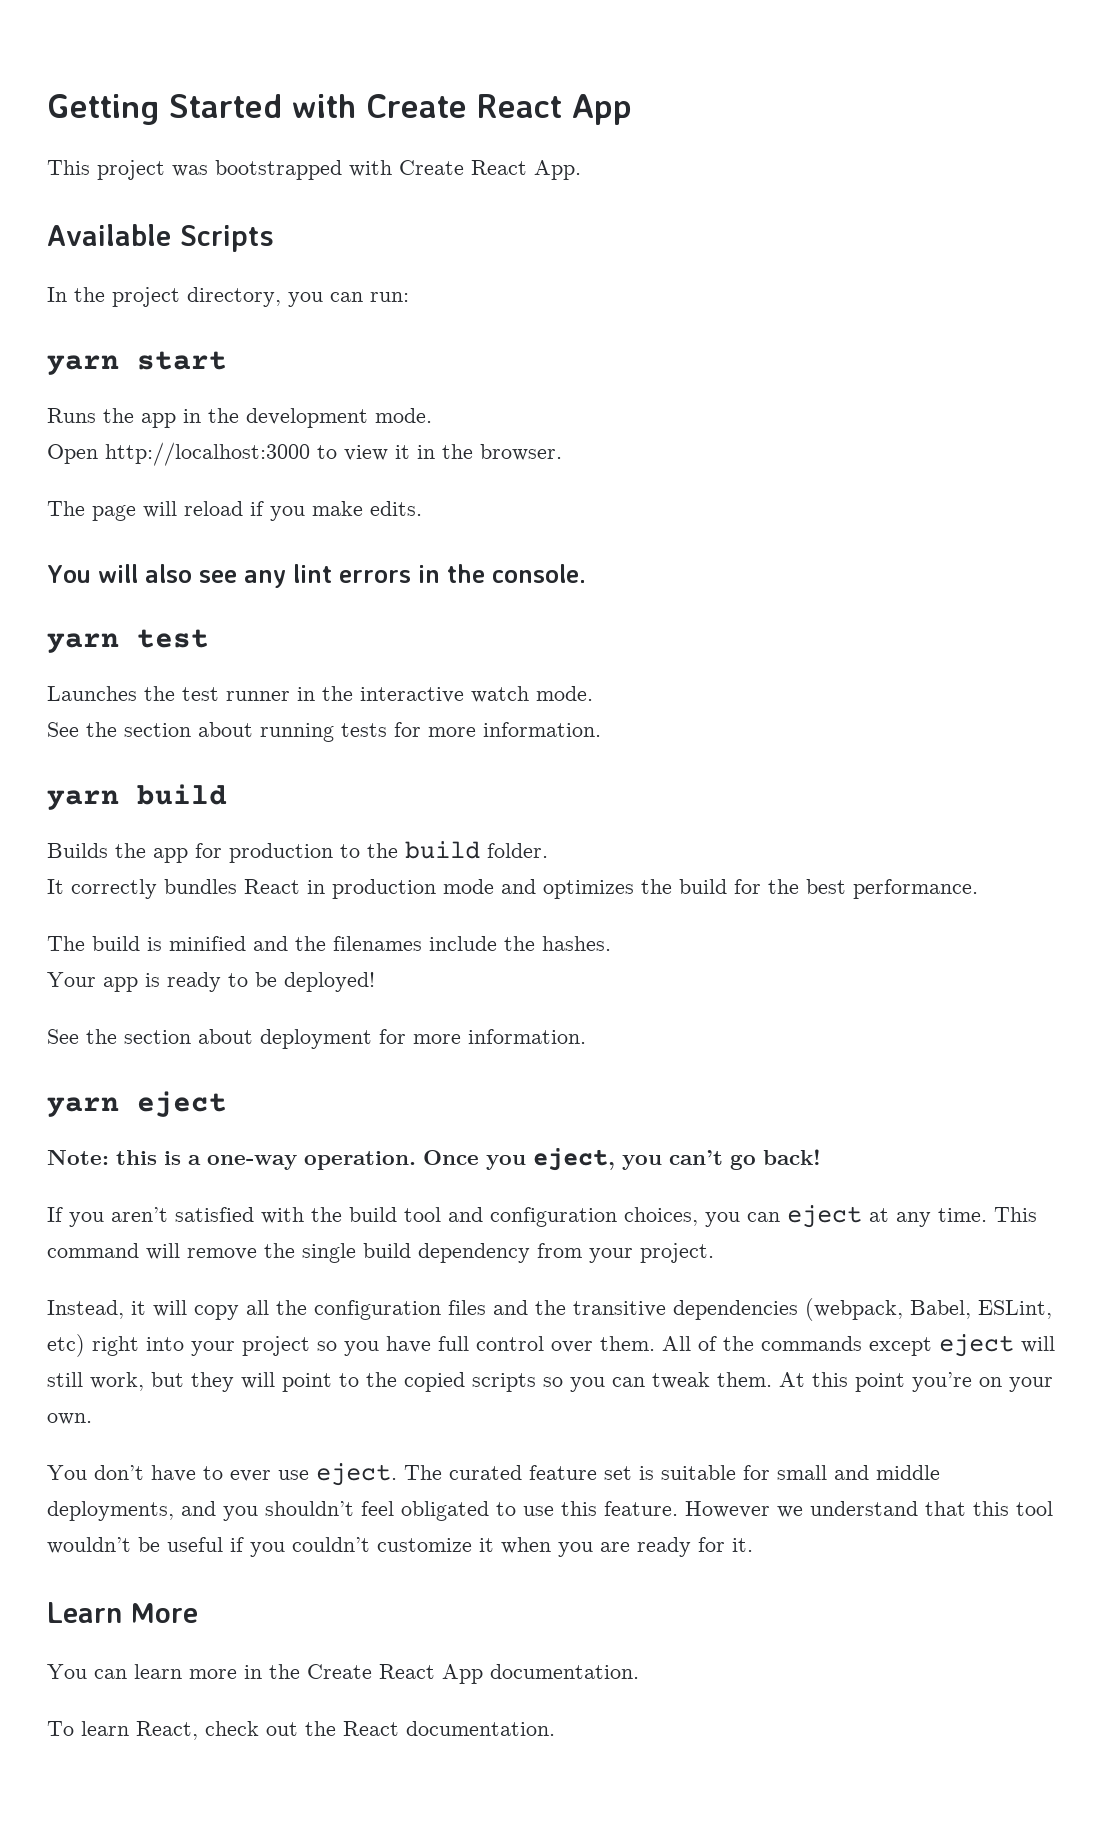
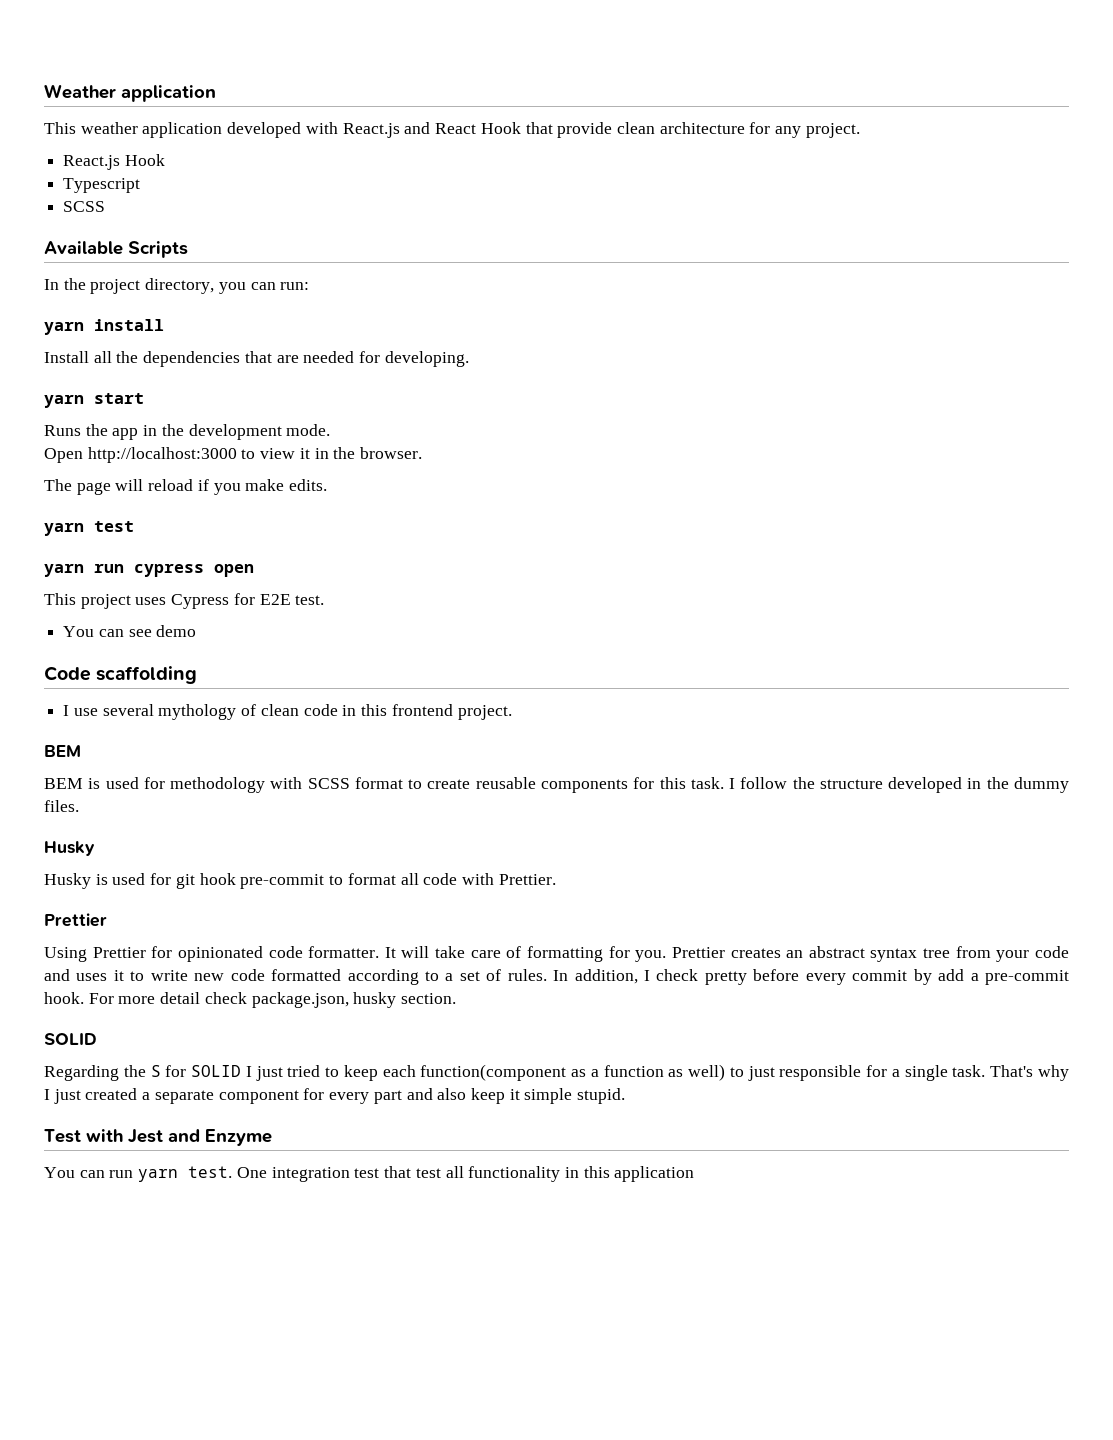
- Getting Started with Create React App
- This project was bootstrapped with Create React App.
+ Weather application
+ This weather application developed with React.js and React Hook that provide clean architecture for any project.
+ React.js Hook
+ Typescript
+ SCSS
+ yarn install
+ Install all the dependencies that are needed for developing.
- You will also see any lint errors in the console.
  yarn test
- Launches the test runner in the interactive watch mode.
- See the section about running tests for more information.
- yarn build
- Builds the app for production to the build folder.
- It correctly bundles React in production mode and optimizes the build for the best performance.
- The build is minified and the filenames include the hashes.
- Your app is ready to be deployed!
- See the section about deployment for more information.
- yarn eject
- Note: this is a one-way operation. Once you eject, you can’t go back!
- If you aren’t satisfied with the build tool and configuration choices, you can eject at any time. This command will remove the single build dependency from your project.
- Instead, it will copy all the configuration files and the transitive dependencies (webpack, Babel, ESLint, etc) right into your project so you have full control over them. All of the commands except eject will still work, but they will point to the copied scripts so you can tweak them. At this point you’re on your own.
- You don’t have to ever use eject. The curated feature set is suitable for small and middle deployments, and you shouldn’t feel obligated to use this feature. However we understand that this tool wouldn’t be useful if you couldn’t customize it when you are ready for it.
- Learn More
- You can learn more in the Create React App documentation.
- To learn React, check out the React documentation.
+ yarn run cypress open
+ This project uses Cypress for E2E test.
+ You can see demo
+ Code scaffolding
+ I use several mythology of clean code in this frontend project.
+ BEM
+ BEM is used for methodology with SCSS format to create reusable components for this task. I follow the structure developed in the dummy files.
+ Husky
+ Husky is used for git hook pre-commit to format all code with Prettier.
+ Prettier
+ Using Prettier for opinionated code formatter. It will take care of formatting for you. Prettier creates an abstract syntax tree from your code and uses it to write new code formatted according to a set of rules. In addition, I check pretty before every commit by add a pre-commit hook. For more detail check package.json, husky section.
+ SOLID
+ Regarding the S for SOLID I just tried to keep each function(component as a function as well) to just responsible for a single task. That's why I just created a separate component for every part and also keep it simple stupid.
+ Test with Jest and Enzyme
+ You can run yarn test. One integration test that test all functionality in this application

